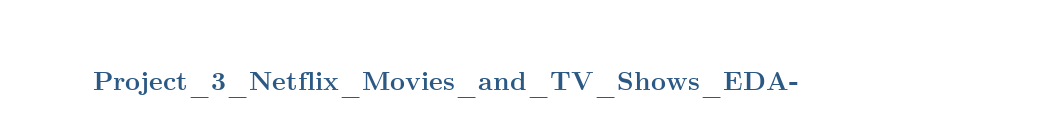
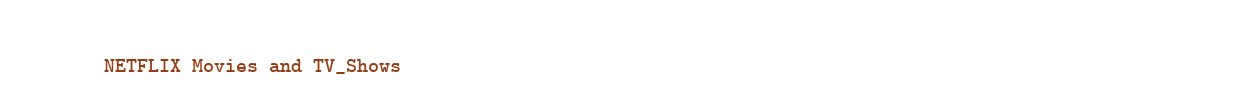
- Project_3_Netflix_Movies_and_TV_Shows_EDA-
+ NETFLIX Movies and TV_Shows

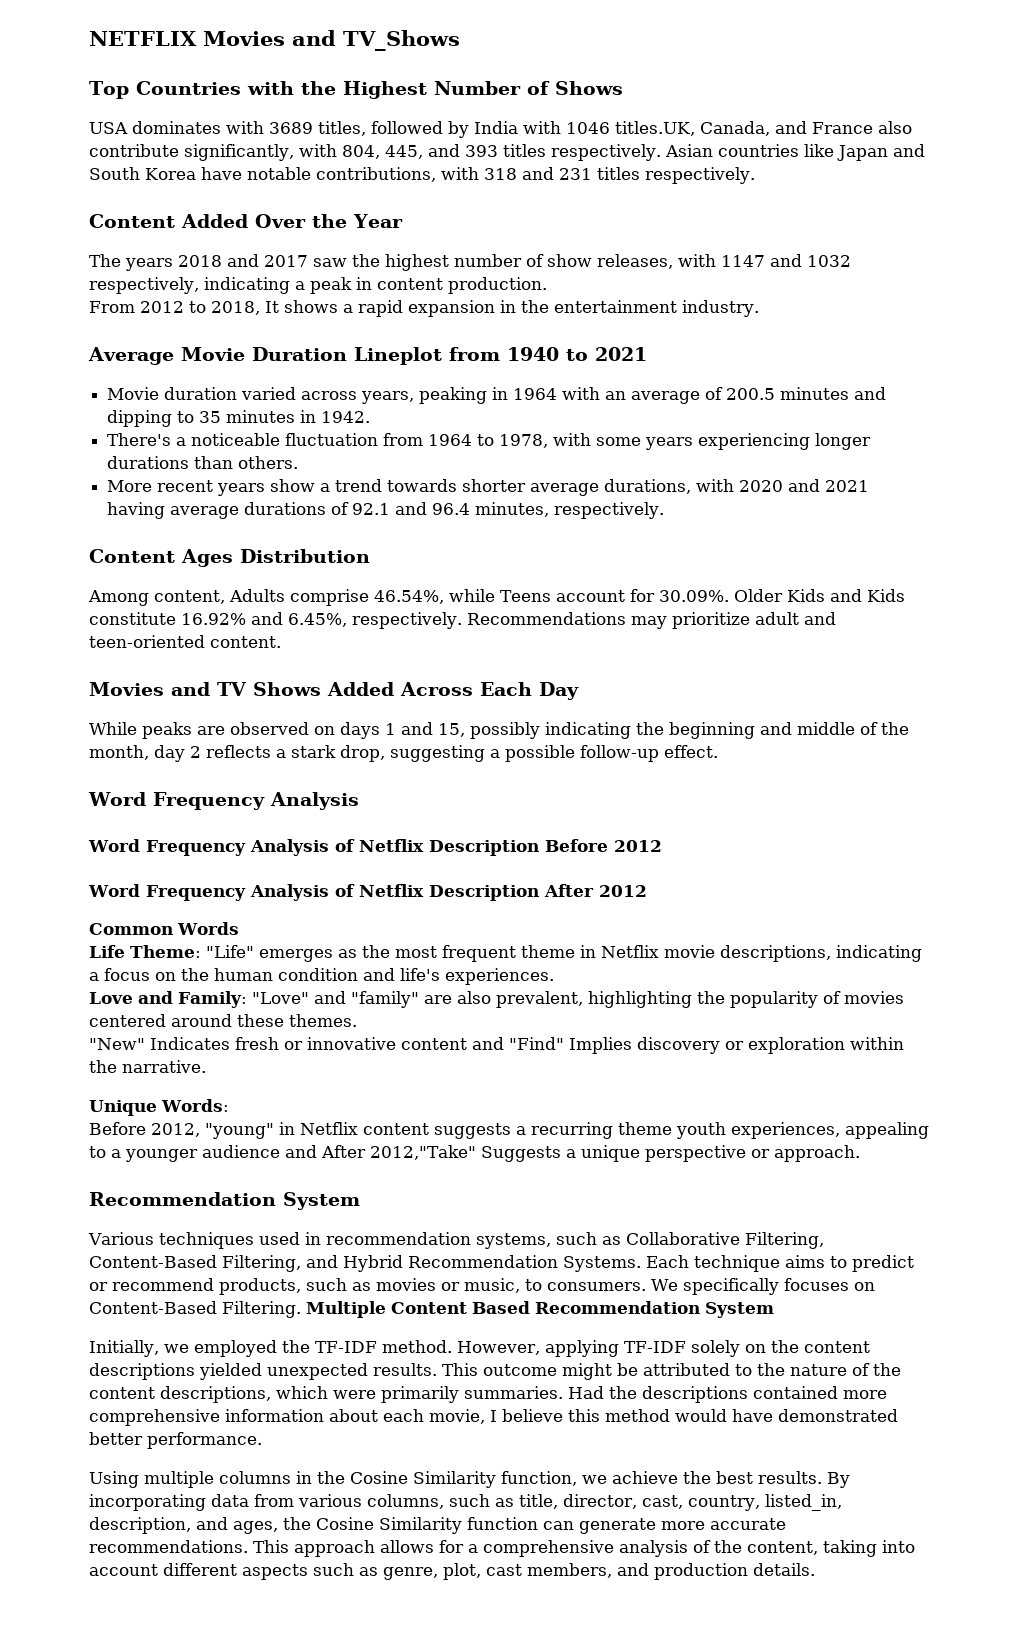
+ Top Countries with the Highest Number of Shows
+ USA dominates with 3689 titles, followed by India with 1046 titles.UK, Canada, and France also contribute significantly, with 804, 445, and 393 titles respectively. Asian countries like Japan and South Korea have notable contributions, with 318 and 231 titles respectively.
+ Content Added Over the Year
+ The years 2018 and 2017 saw the highest number of show releases, with 1147 and 1032 respectively, indicating a peak in content production.
+ From 2012 to 2018, It shows a rapid expansion in the entertainment industry.
+ Average Movie Duration Lineplot from 1940 to 2021
+ Movie duration varied across years, peaking in 1964 with an average of 200.5 minutes and dipping to 35 minutes in 1942.
+ There's a noticeable fluctuation from 1964 to 1978, with some years experiencing longer durations than others.
+ More recent years show a trend towards shorter average durations, with 2020 and 2021 having average durations of 92.1 and 96.4 minutes, respectively.
+ Content Ages Distribution
+ Among content, Adults comprise 46.54%, while Teens account for 30.09%. Older Kids and Kids constitute 16.92% and 6.45%, respectively. Recommendations may prioritize adult and teen-oriented content.
+ Movies and TV Shows Added Across Each Day
+ While peaks are observed on days 1 and 15, possibly indicating the beginning and middle of the month, day 2 reflects a stark drop, suggesting a possible follow-up effect.
+ Word Frequency Analysis
+ Word Frequency Analysis of Netflix Description Before 2012
+ Word Frequency Analysis of Netflix Description After 2012
+ Common Words
+ Life Theme: "Life" emerges as the most frequent theme in Netflix movie descriptions, indicating a focus on the human condition and life's experiences.
+ Love and Family: "Love" and "family" are also prevalent, highlighting the popularity of movies centered around these themes.
+ "New" Indicates fresh or innovative content and "Find" Implies discovery or exploration within the narrative.
+ Unique Words:
+ Before 2012, "young" in Netflix content suggests a recurring theme youth experiences, appealing to a younger audience and After 2012,"Take" Suggests a unique perspective or approach.
+ Recommendation System
+ Various techniques used in recommendation systems, such as Collaborative Filtering, Content-Based Filtering, and Hybrid Recommendation Systems. Each technique aims to predict or recommend products, such as movies or music, to consumers. We specifically focuses on Content-Based Filtering. Multiple Content Based Recommendation System
+ Initially, we employed the TF-IDF method. However, applying TF-IDF solely on the content descriptions yielded unexpected results. This outcome might be attributed to the nature of the content descriptions, which were primarily summaries. Had the descriptions contained more comprehensive information about each movie, I believe this method would have demonstrated better performance.
+ Using multiple columns in the Cosine Similarity function, we achieve the best results. By incorporating data from various columns, such as title, director, cast, country, listed_in, description, and ages, the Cosine Similarity function can generate more accurate recommendations. This approach allows for a comprehensive analysis of the content, taking into account different aspects such as genre, plot, cast members, and production details.

